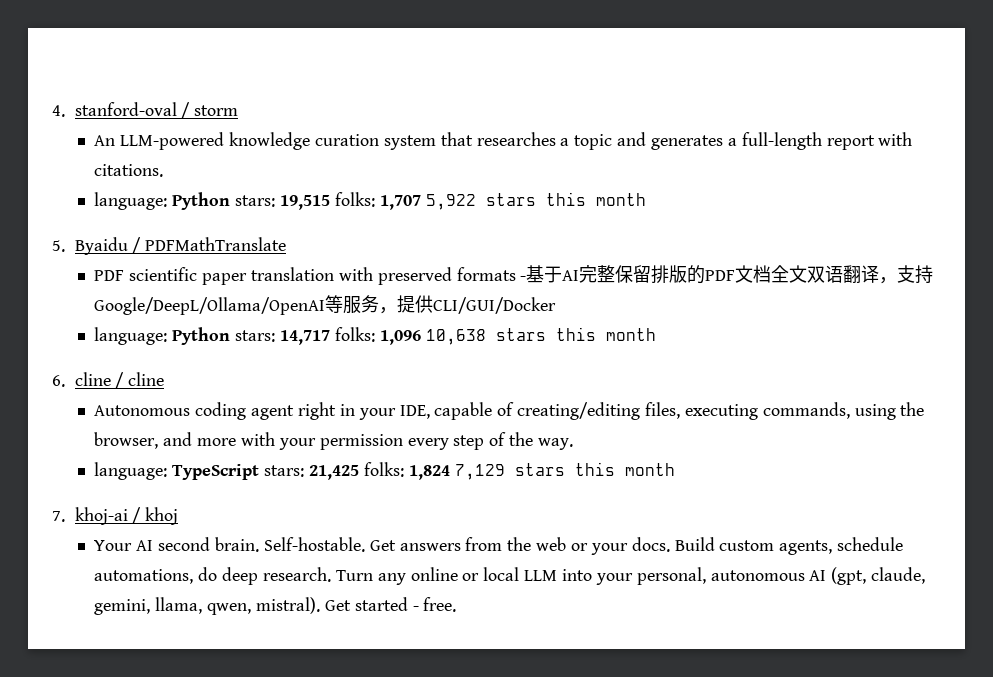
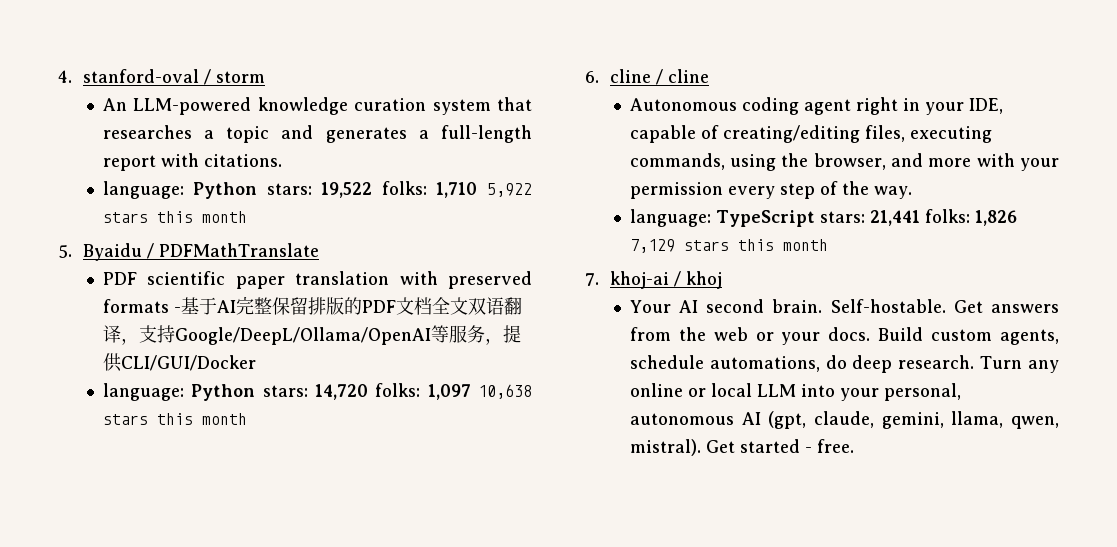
- language: Python stars: 19,515 folks: 1,707 5,922 stars this month
+ language: Python stars: 19,522 folks: 1,710 5,922 stars this month
- language: Python stars: 14,717 folks: 1,096 10,638 stars this month
+ language: Python stars: 14,720 folks: 1,097 10,638 stars this month
- language: TypeScript stars: 21,425 folks: 1,824 7,129 stars this month
+ language: TypeScript stars: 21,441 folks: 1,826 7,129 stars this month

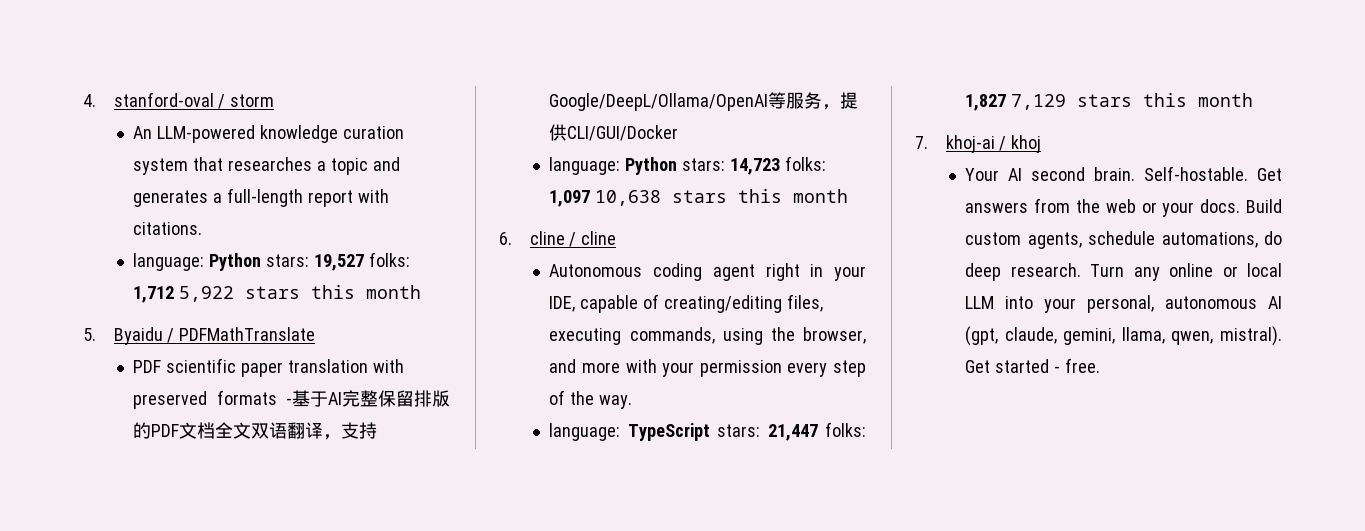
- language: Python stars: 19,522 folks: 1,710 5,922 stars this month
+ language: Python stars: 19,527 folks: 1,712 5,922 stars this month
- language: Python stars: 14,720 folks: 1,097 10,638 stars this month
+ language: Python stars: 14,723 folks: 1,097 10,638 stars this month
- language: TypeScript stars: 21,441 folks: 1,826 7,129 stars this month
+ language: TypeScript stars: 21,447 folks: 1,827 7,129 stars this month

